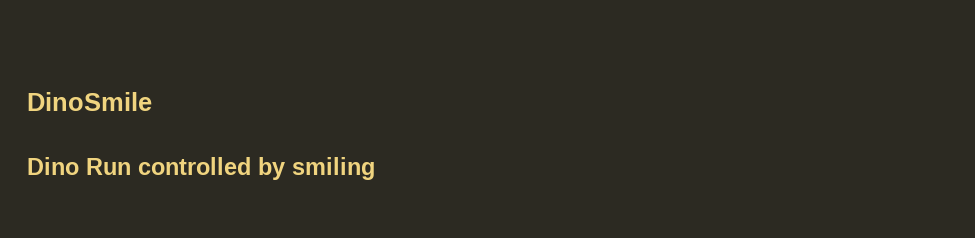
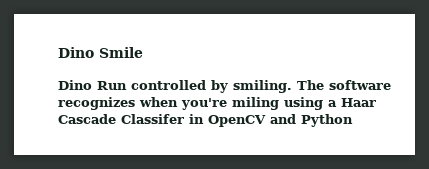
- DinoSmile
+ Dino Smile
- Dino Run controlled by smiling
+ Dino Run controlled by smiling. The software recognizes when you're miling using a Haar Cascade Classifer in OpenCV and Python

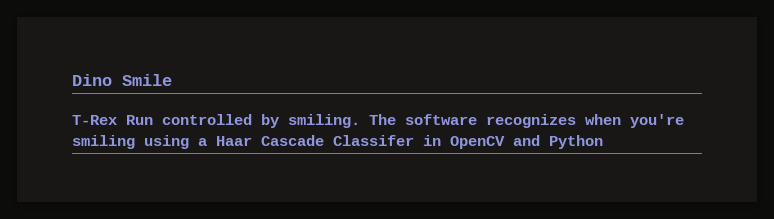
- Dino Run controlled by smiling.
+ T-Rex Run controlled by smiling.
- The software recognizes when you're miling using a Haar Cascade Classifer in OpenCV and Python
+ The software recognizes when you're smiling using a Haar Cascade Classifer in OpenCV and Python

